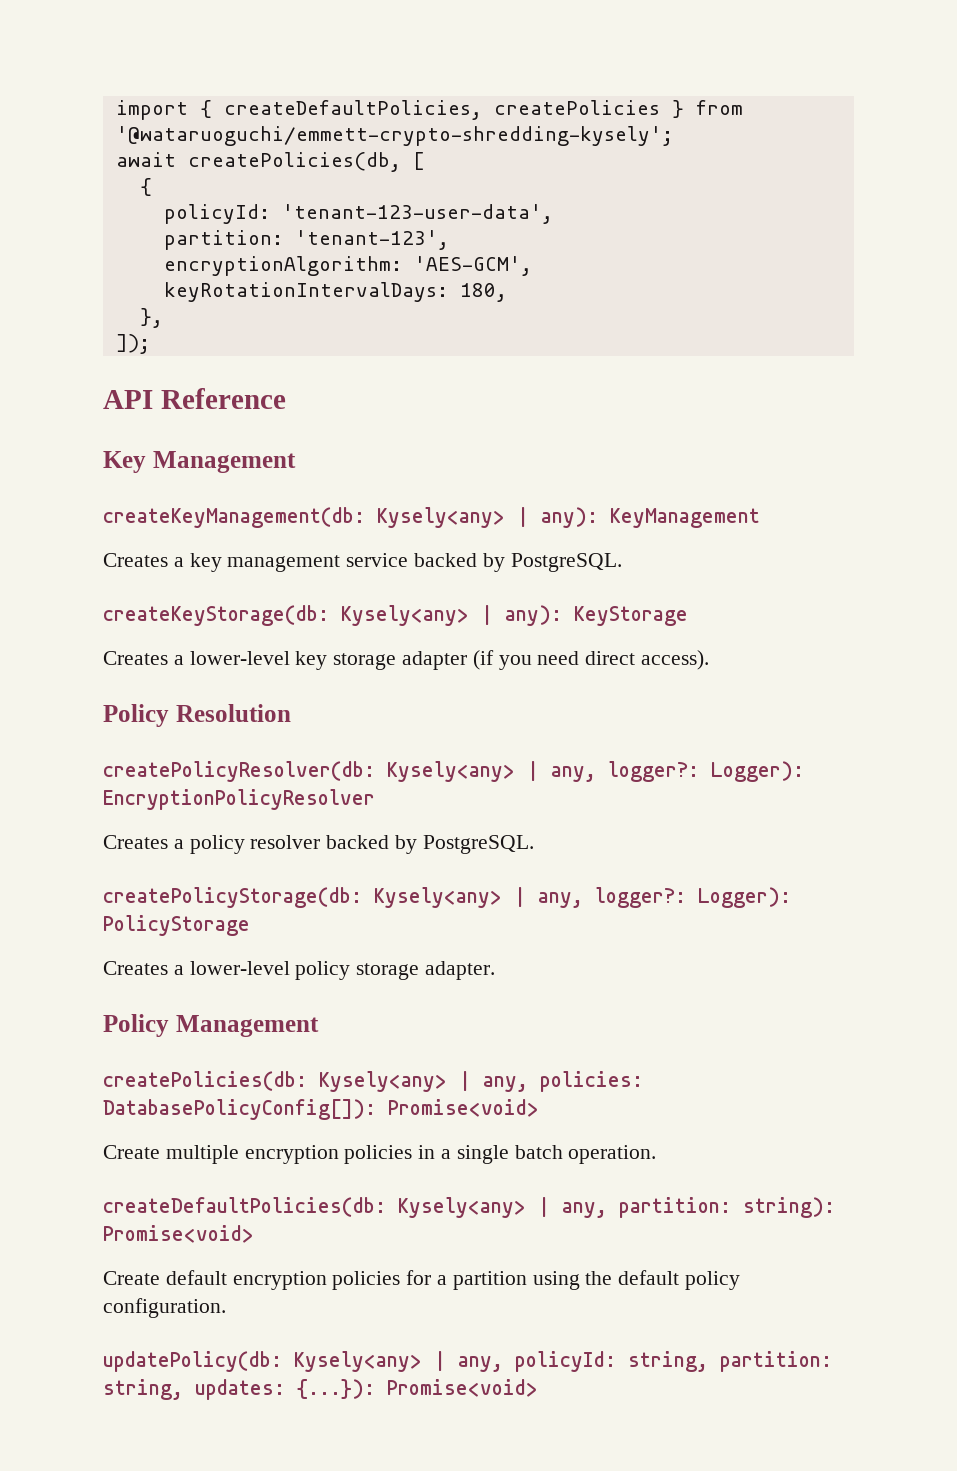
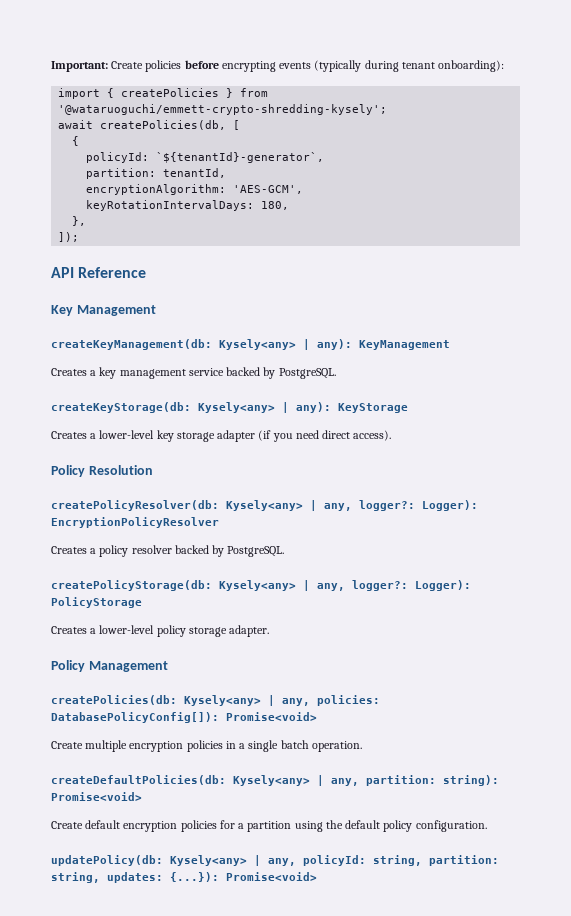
+ Important: Create policies before encrypting events (typically during tenant onboarding):
- import { createDefaultPolicies, createPolicies } from '@wataruoguchi/emmett-crypto-shredding-kysely';
+ import { createPolicies } from '@wataruoguchi/emmett-crypto-shredding-kysely';
- policyId: 'tenant-123-user-data',
- partition: 'tenant-123',
+ policyId: `${tenantId}-generator`,
+ partition: tenantId,

